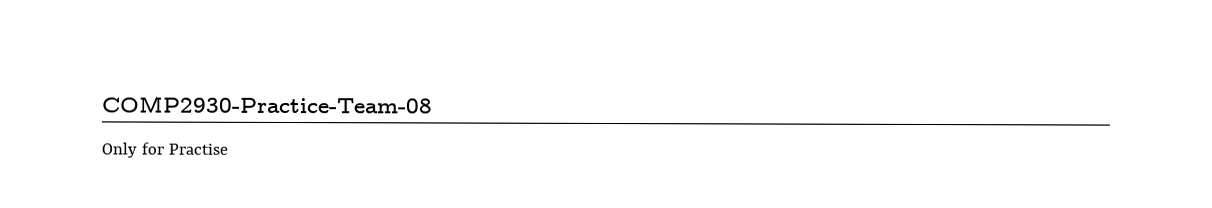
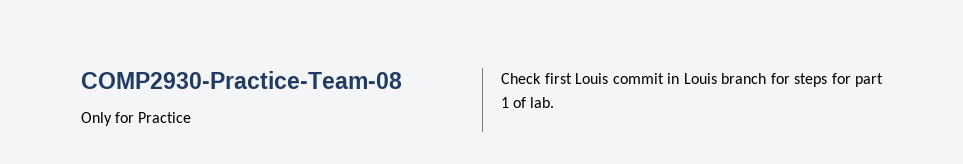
- Only for Practise
+ Only for Practice
+ Check first Louis commit in Louis branch for steps for part 1 of lab.

